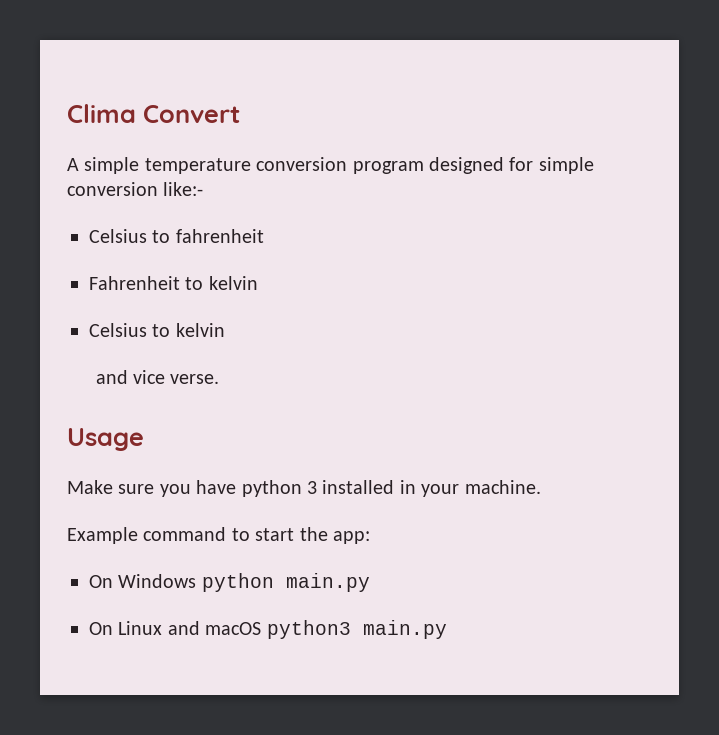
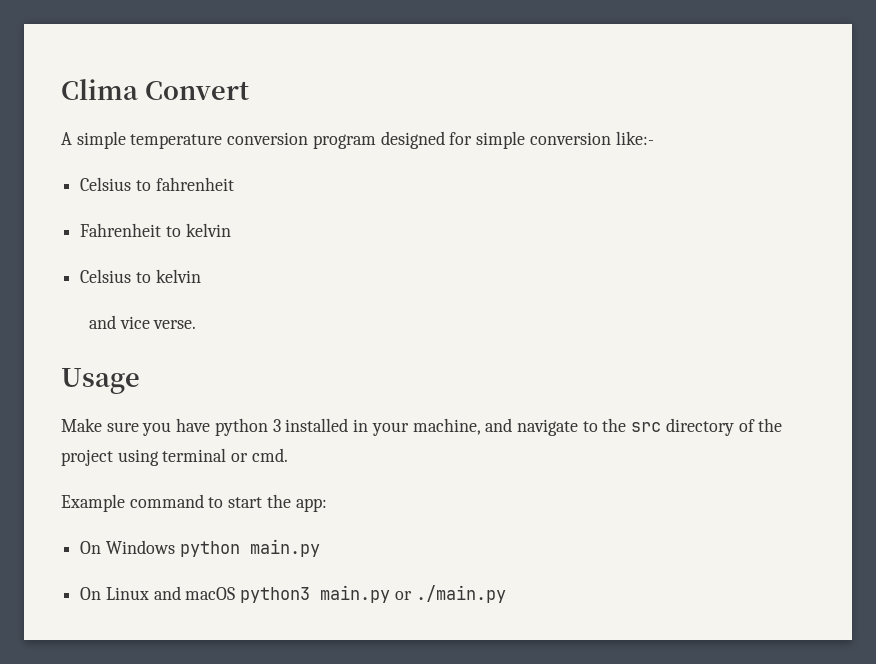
- Make sure you have python 3 installed in your machine.
+ Make sure you have python 3 installed in your machine, and navigate to the src directory of the project using terminal or cmd.
- On Linux and macOS python3 main.py
+ On Linux and macOS python3 main.py or ./main.py

